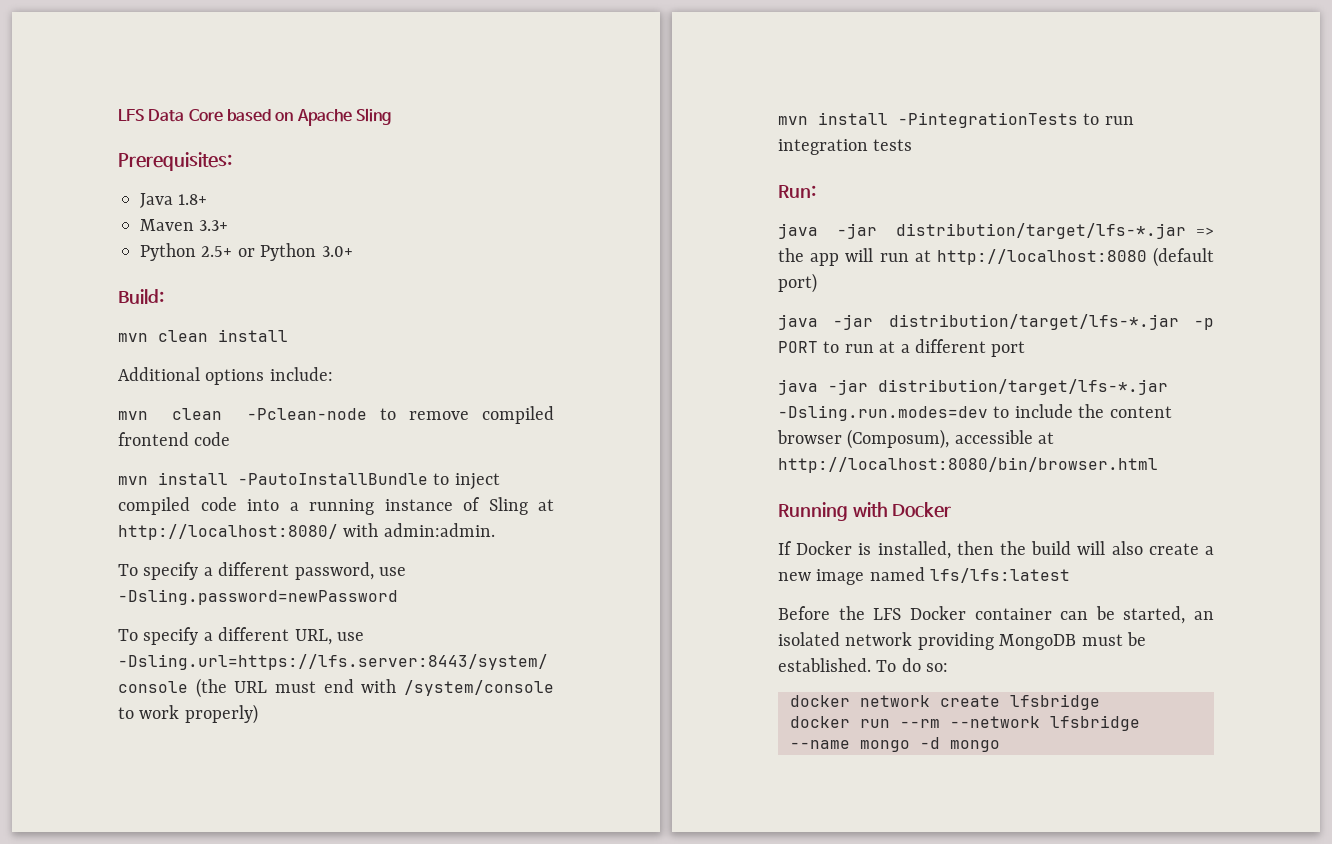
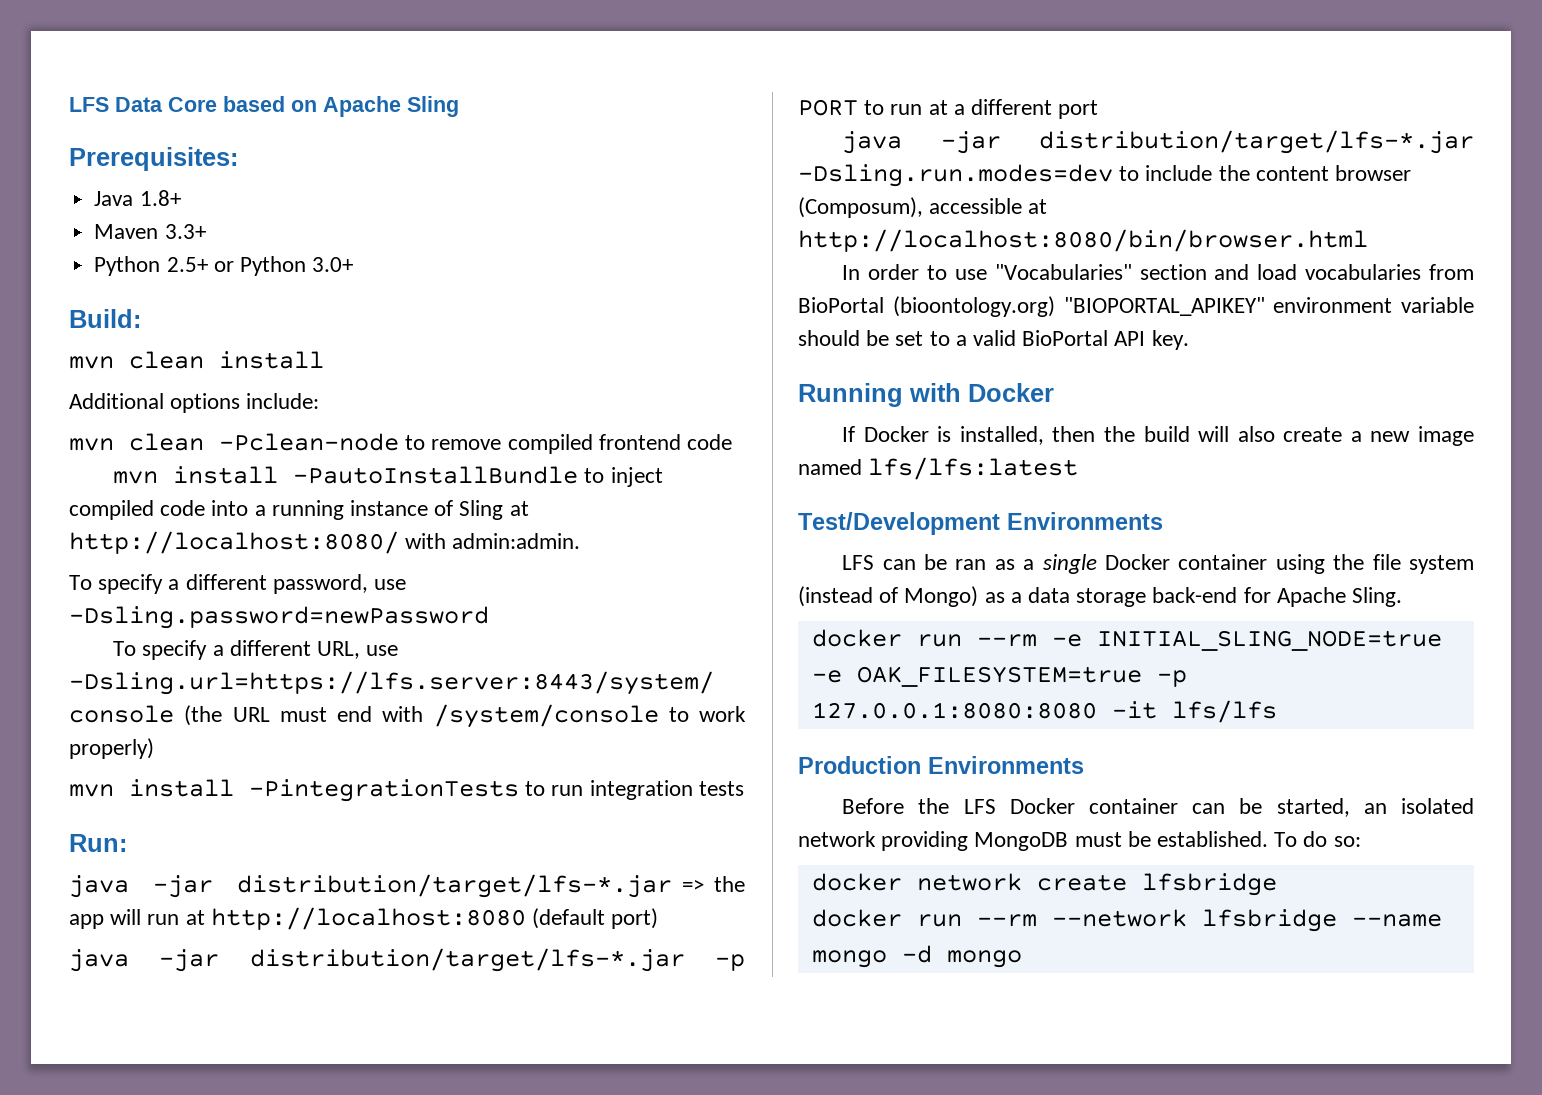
+ In order to use "Vocabularies" section and load vocabularies from BioPortal (bioontology.org) "BIOPORTAL_APIKEY" environment variable should be set to a valid BioPortal API key.
+ Test/Development Environments
+ LFS can be ran as a single Docker container using the file system (instead of Mongo) as a data storage back-end for Apache Sling.
+ docker run --rm -e INITIAL_SLING_NODE=true -e OAK_FILESYSTEM=true -p 127.0.0.1:8080:8080 -it lfs/lfs
+ Production Environments

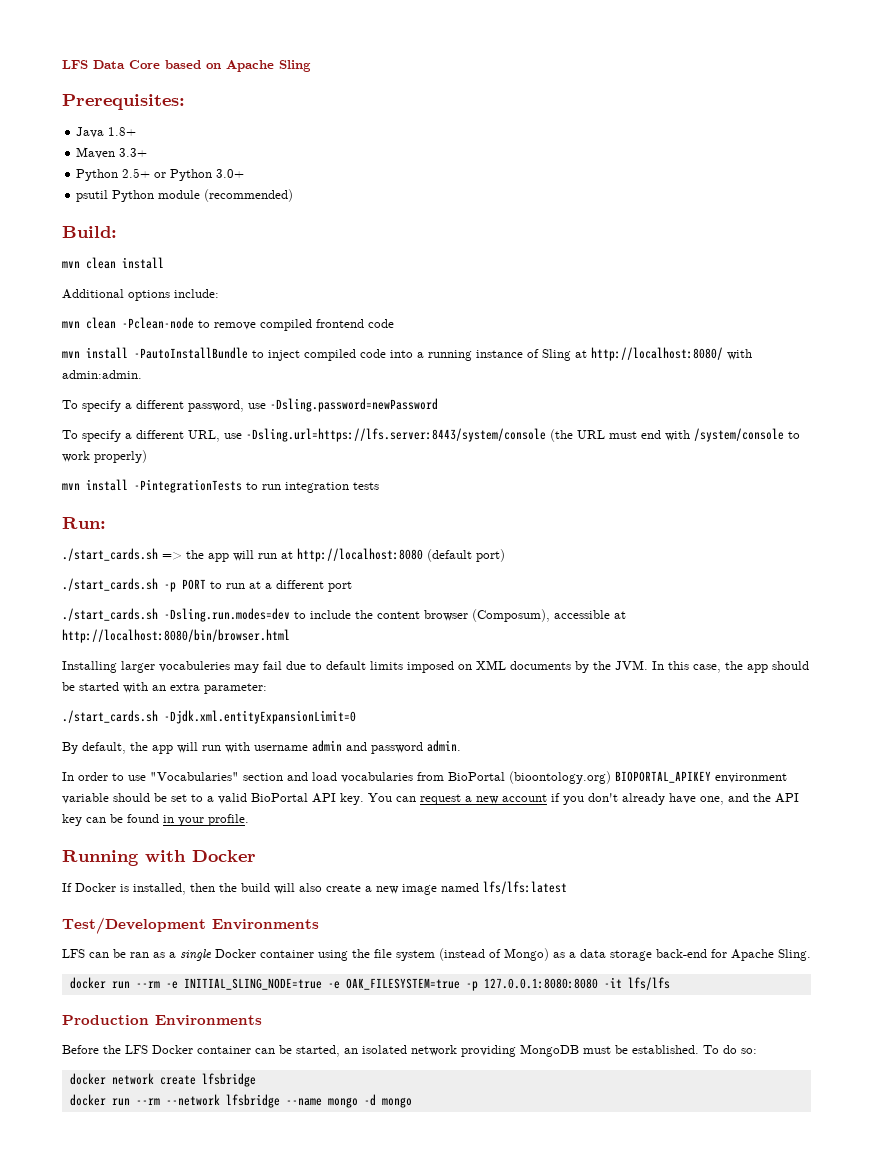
+ psutil Python module (recommended)
- java -jar distribution/target/lfs-*.jar => the app will run at http://localhost:8080 (default port)
+ ./start_cards.sh => the app will run at http://localhost:8080 (default port)
- java -jar distribution/target/lfs-*.jar -p PORT to run at a different port
+ ./start_cards.sh -p PORT to run at a different port
- java -jar distribution/target/lfs-*.jar -Dsling.run.modes=dev to include the content browser (Composum), accessible at http://localhost:8080/bin/browser.html
+ ./start_cards.sh -Dsling.run.modes=dev to include the content browser (Composum), accessible at http://localhost:8080/bin/browser.html
+ Installing larger vocabuleries may fail due to default limits imposed on XML documents by the JVM. In this case, the app should be started with an extra parameter:
+ ./start_cards.sh -Djdk.xml.entityExpansionLimit=0
+ By default, the app will run with username admin and password admin.
- In order to use "Vocabularies" section and load vocabularies from BioPortal (bioontology.org) "BIOPORTAL_APIKEY" environment variable should be set to a valid BioPortal API key.
+ In order to use "Vocabularies" section and load vocabularies from BioPortal (bioontology.org) BIOPORTAL_APIKEY environment variable should be set to a valid BioPortal API key. You can request a new account if you don't already have one, and the API key can be found in your profile.

